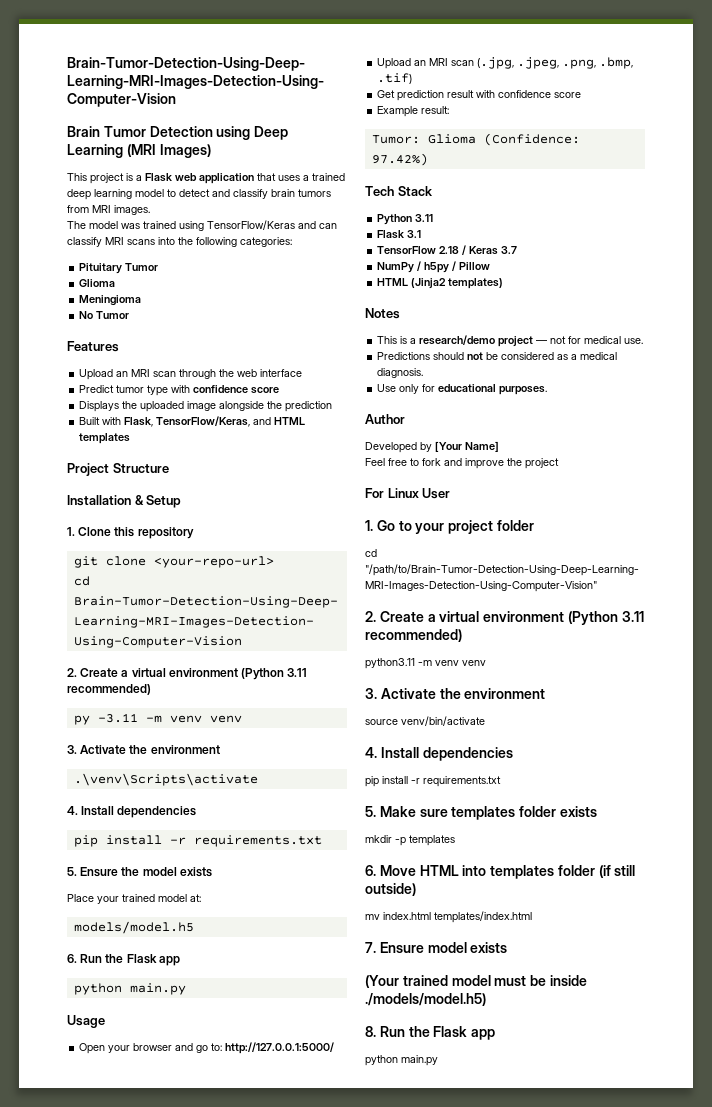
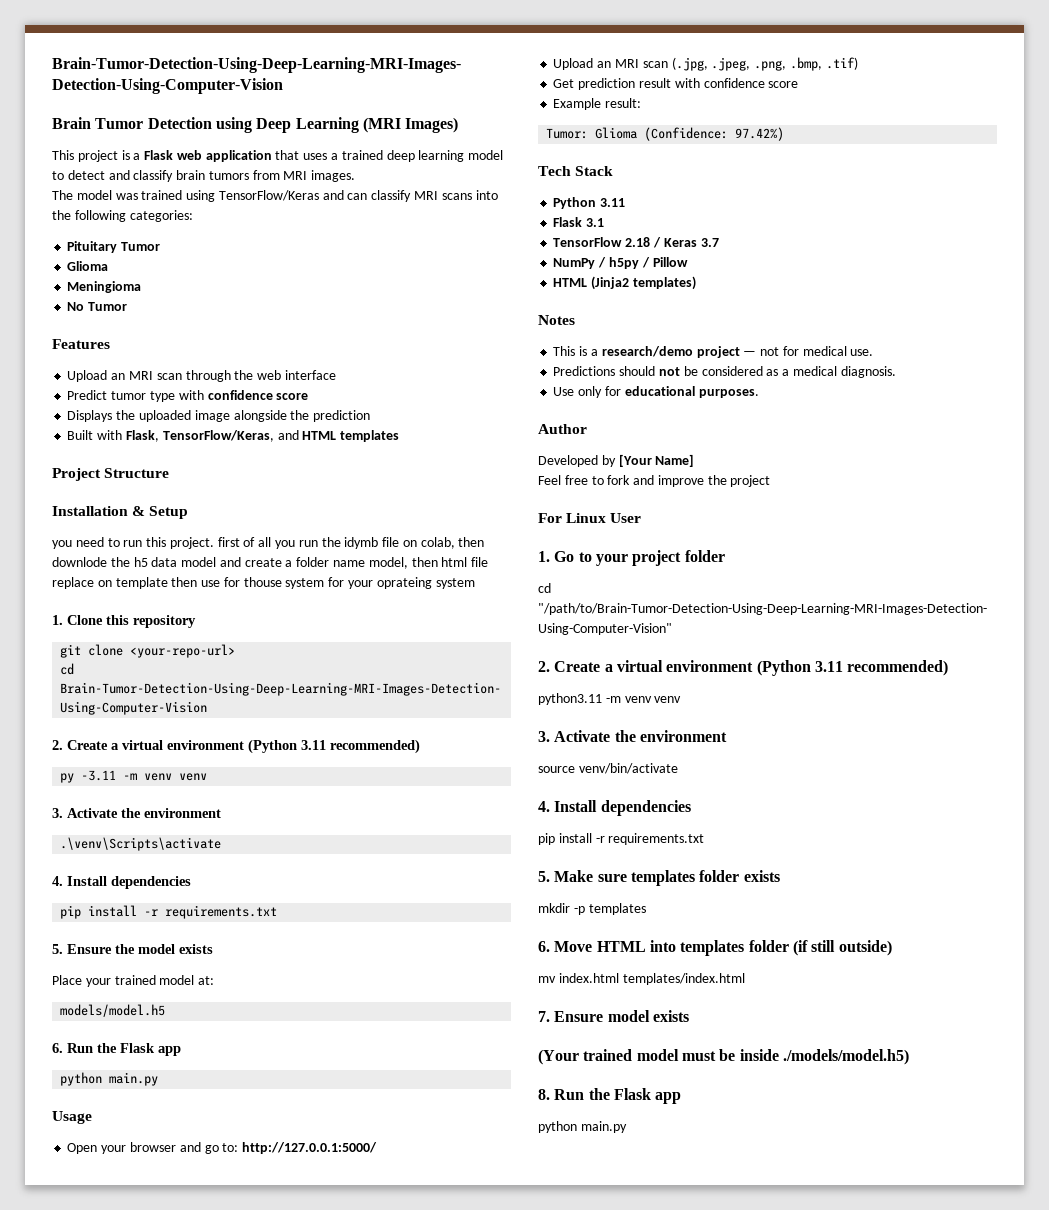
+ you need to run this project. first of all you run the idymb file on colab, then downlode the h5 data model and create a folder name model, then html file replace on template then use for thouse system for your oprateing system

